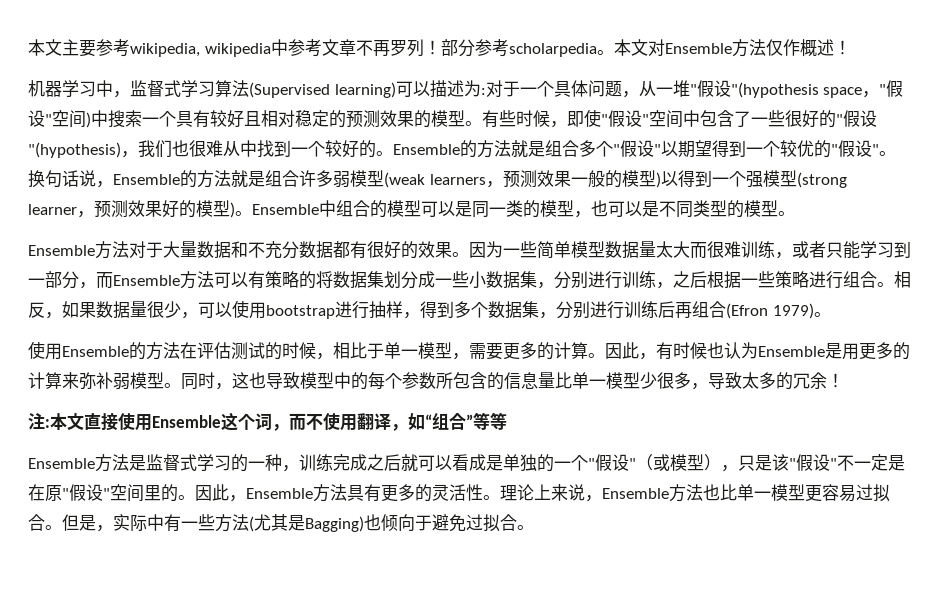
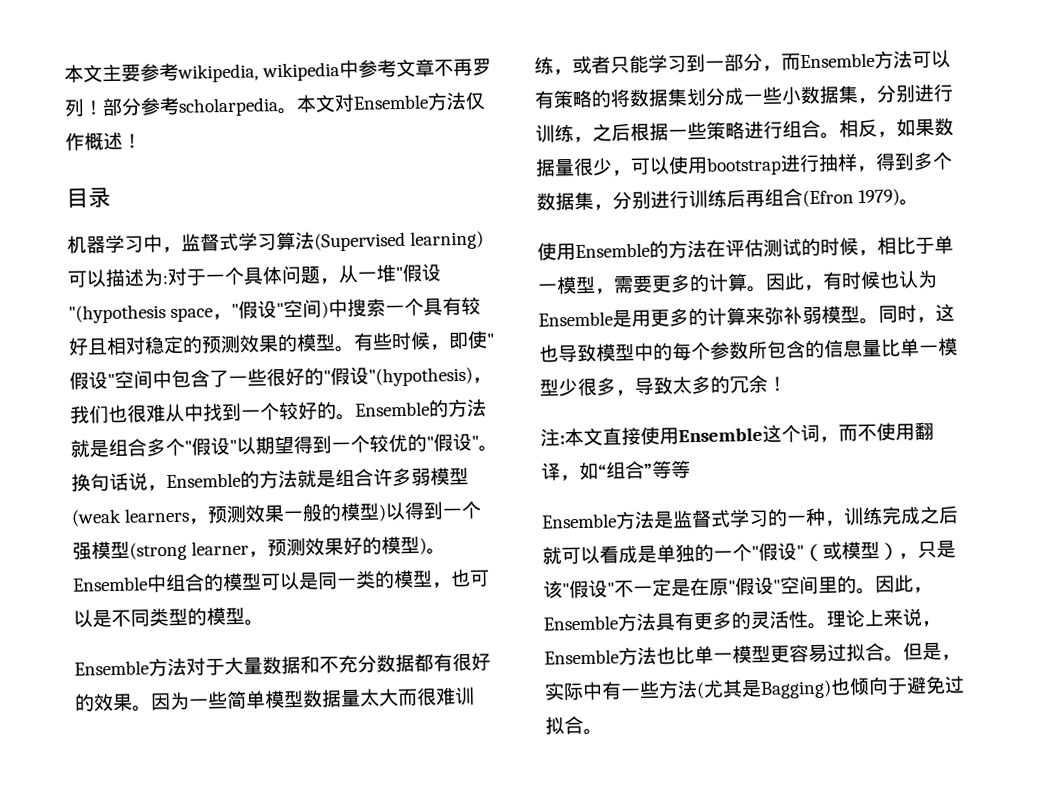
+ 目录

